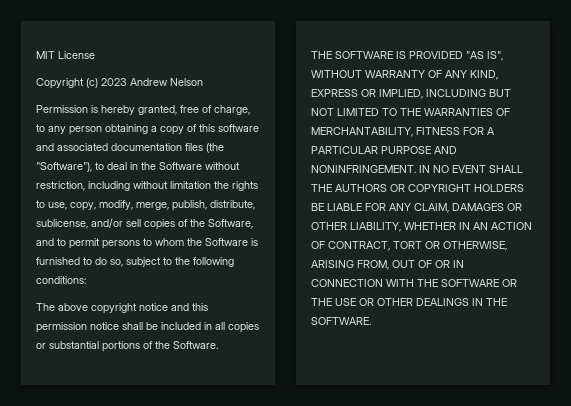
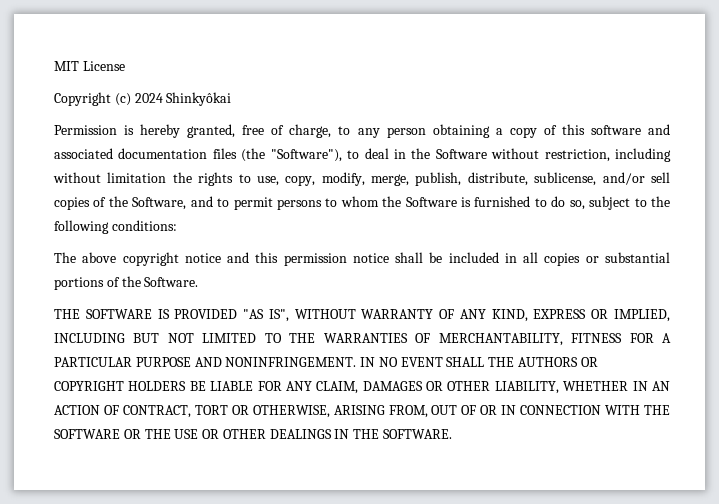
- Copyright (c) 2023 Andrew Nelson
+ Copyright (c) 2024 Shinkyôkai

